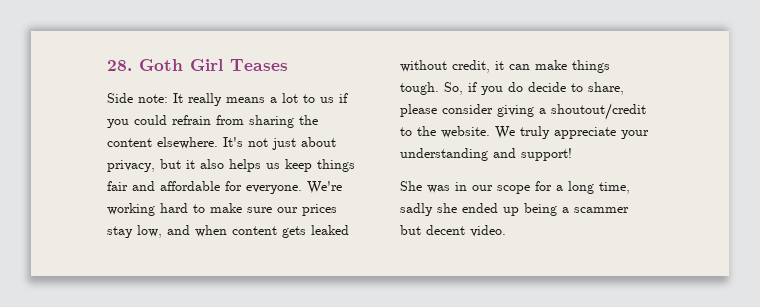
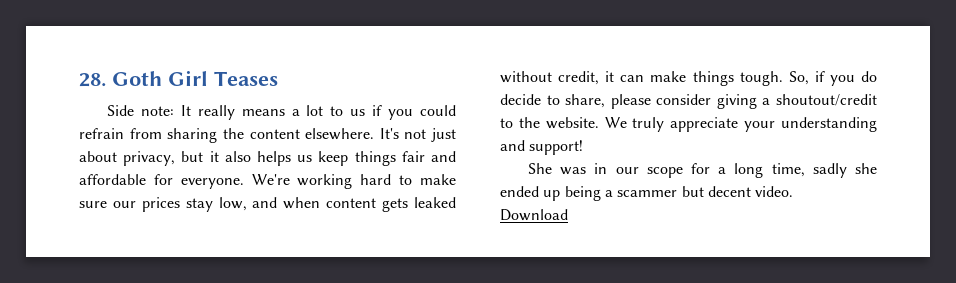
+ Download

